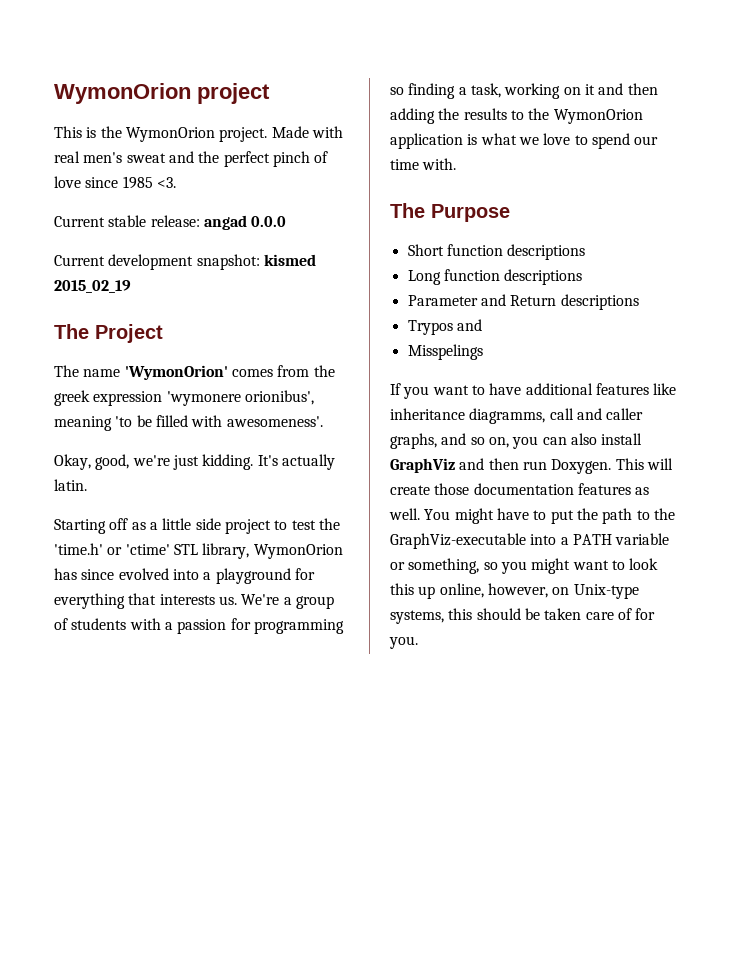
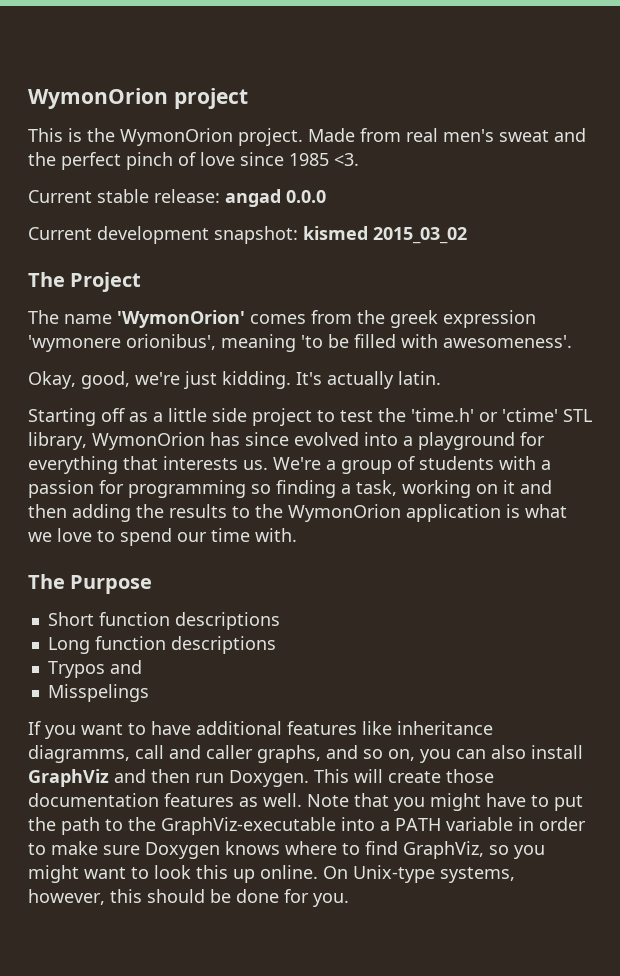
- Made with real men's sweat and the perfect pinch of love since 1985 <3.
+ Made from real men's sweat and the perfect pinch of love since 1985 <3.
- Current development snapshot: kismed 2015_02_19
+ Current development snapshot: kismed 2015_03_02
- Parameter and Return descriptions
- You might have to put the path to the GraphViz-executable into a PATH variable or something, so you might want to look this up online, however, on Unix-type systems, this should be taken care of for you.
+ Note that you might have to put the path to the GraphViz-executable into a PATH variable in order to make sure Doxygen knows where to find GraphViz, so you might want to look this up online. On Unix-type systems, however, this should be done for you.

